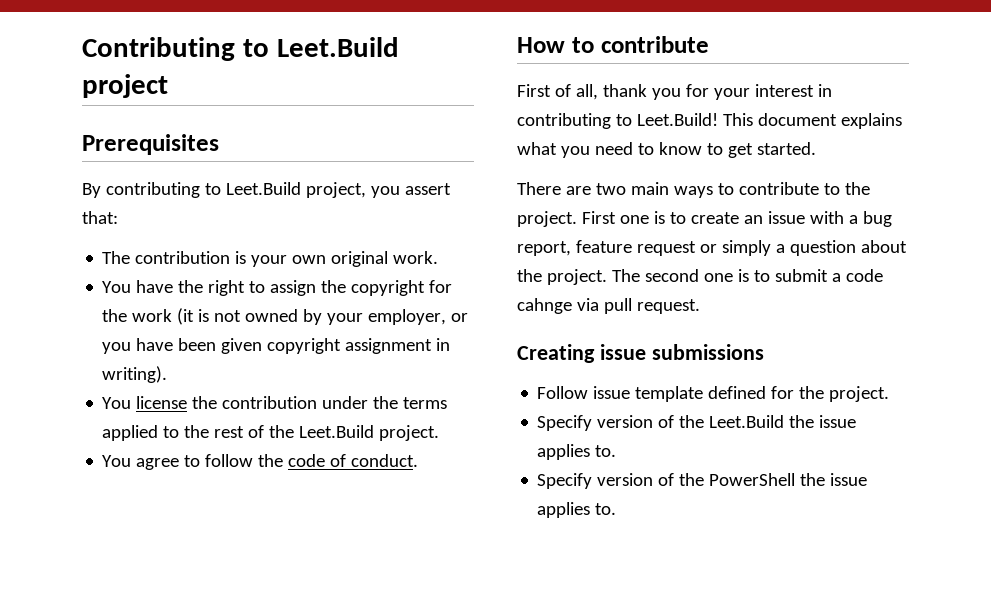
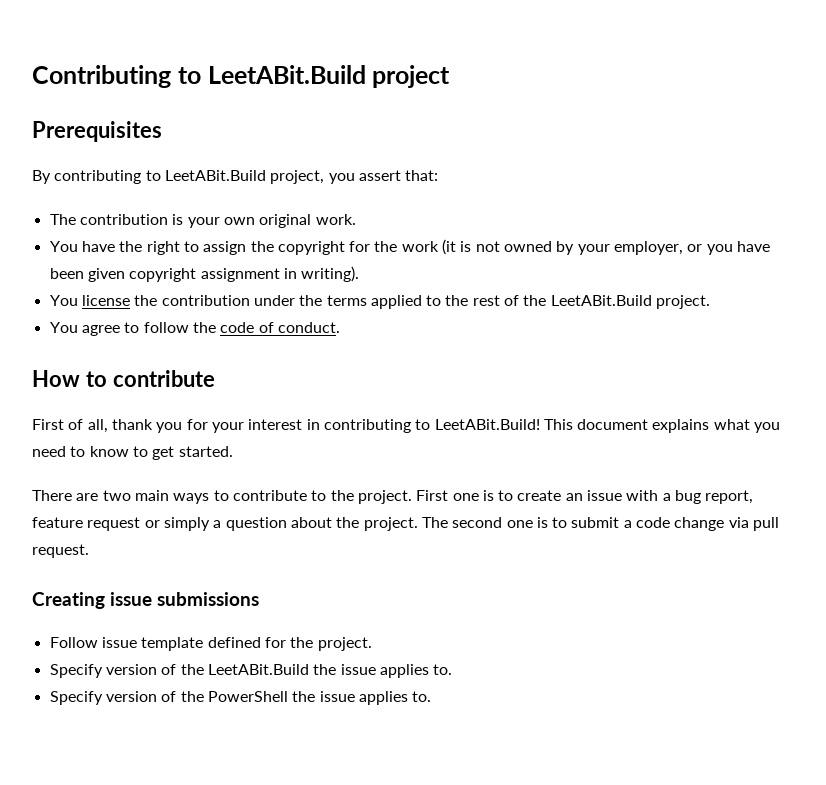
- Contributing to Leet.Build project
+ Contributing to LeetABit.Build project
- By contributing to Leet.Build project, you assert that:
+ By contributing to LeetABit.Build project, you assert that:
- You license the contribution under the terms applied to the rest of the Leet.Build project.
+ You license the contribution under the terms applied to the rest of the LeetABit.Build project.
- First of all, thank you for your interest in contributing to Leet.Build!
+ First of all, thank you for your interest in contributing to LeetABit.Build!
- The second one is to submit a code cahnge via pull request.
+ The second one is to submit a code change via pull request.
- Specify version of the Leet.Build the issue applies to.
+ Specify version of the LeetABit.Build the issue applies to.

